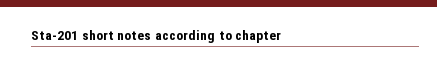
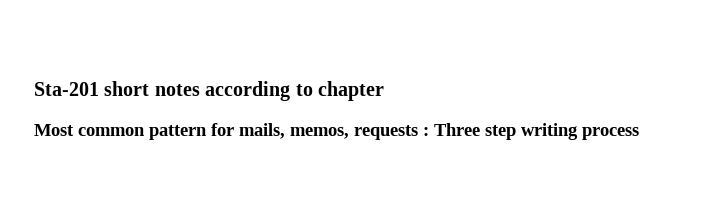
+ Most common pattern for mails, memos, requests : Three step writing process

